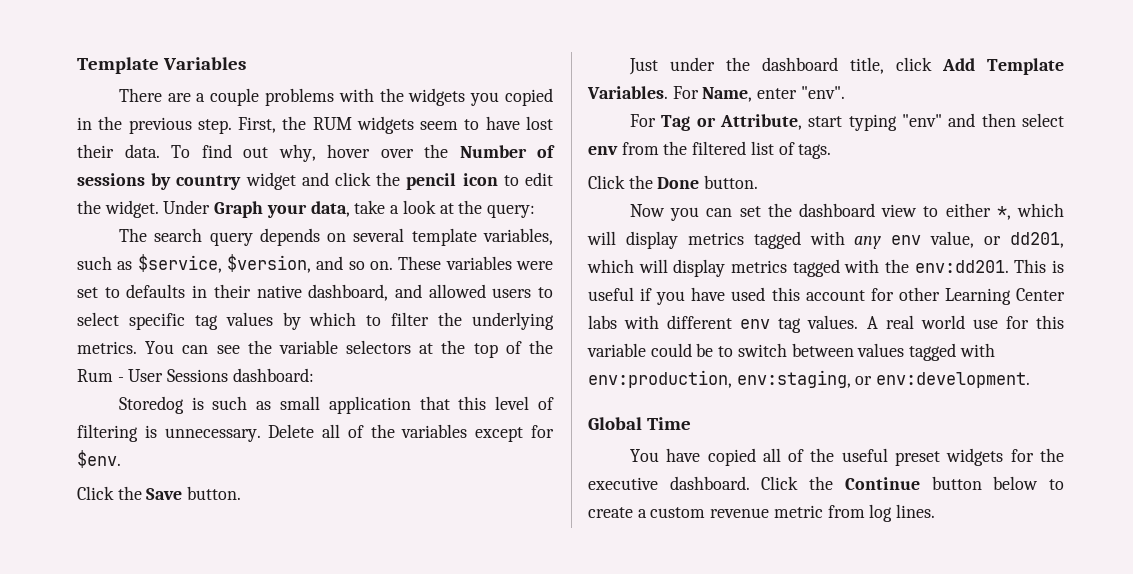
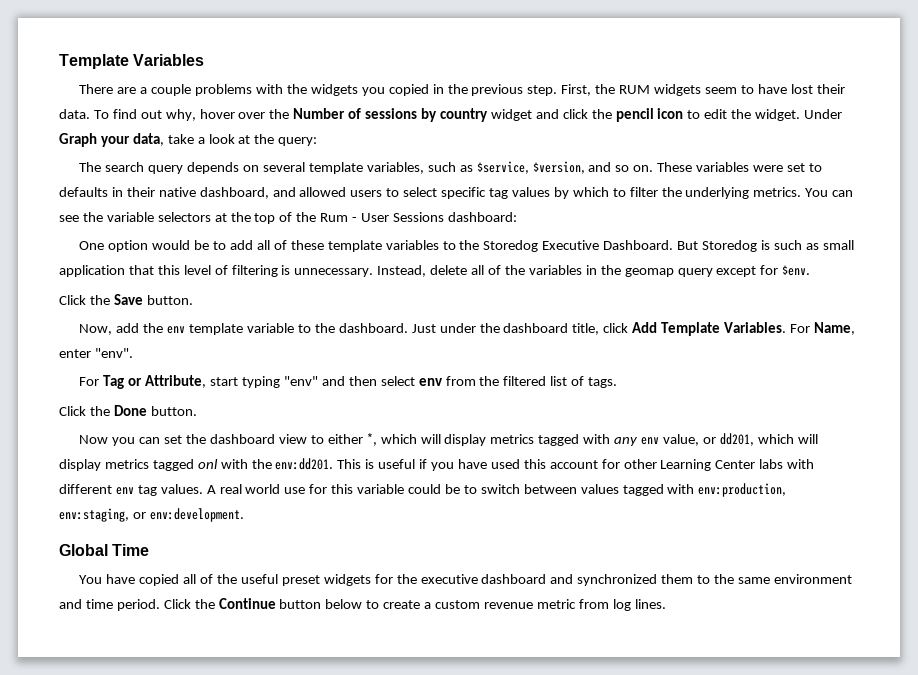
- Storedog is such as small application that this level of filtering is unnecessary.
+ One option would be to add all of these template variables to the Storedog Executive Dashboard. But Storedog is such as small application that this level of filtering is unnecessary.
- Delete all of the variables except for $env.
+ Instead, delete all of the variables in the geomap query except for $env.
+ Now, add the env template variable to the dashboard.
- Now you can set the dashboard view to either *, which will display metrics tagged with any env value, or dd201, which will display metrics tagged with the env:dd201.
+ Now you can set the dashboard view to either *, which will display metrics tagged with any env value, or dd201, which will display metrics tagged onl with the env:dd201.
- You have copied all of the useful preset widgets for the executive dashboard.
+ You have copied all of the useful preset widgets for the executive dashboard and synchronized them to the same environment and time period.

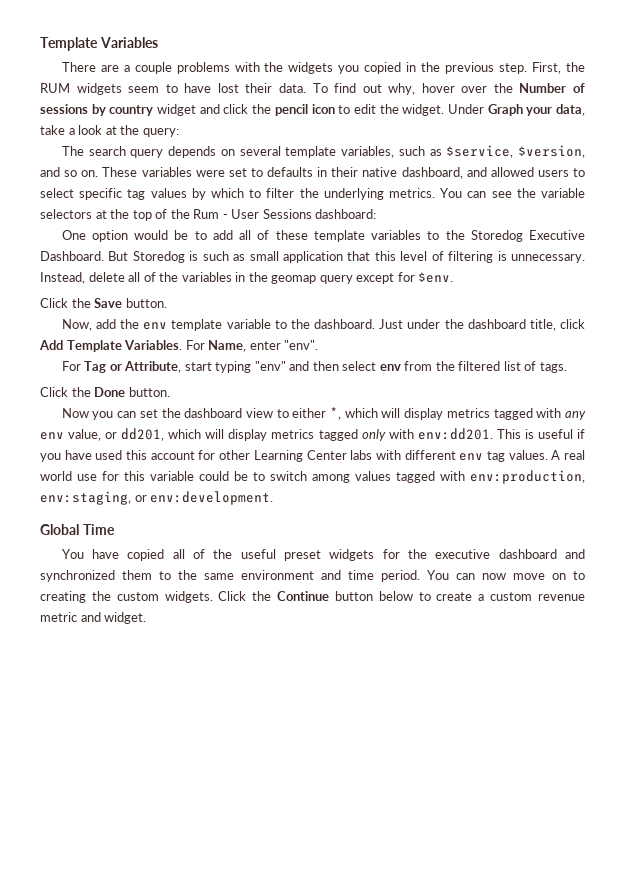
- Now you can set the dashboard view to either *, which will display metrics tagged with any env value, or dd201, which will display metrics tagged onl with the env:dd201.
+ Now you can set the dashboard view to either *, which will display metrics tagged with any env value, or dd201, which will display metrics tagged only with env:dd201.
- A real world use for this variable could be to switch between values tagged with env:production, env:staging, or env:development.
+ A real world use for this variable could be to switch among values tagged with env:production, env:staging, or env:development.
+ You can now move on to creating the custom widgets.
- Click the Continue button below to create a custom revenue metric from log lines.
+ Click the Continue button below to create a custom revenue metric and widget.

